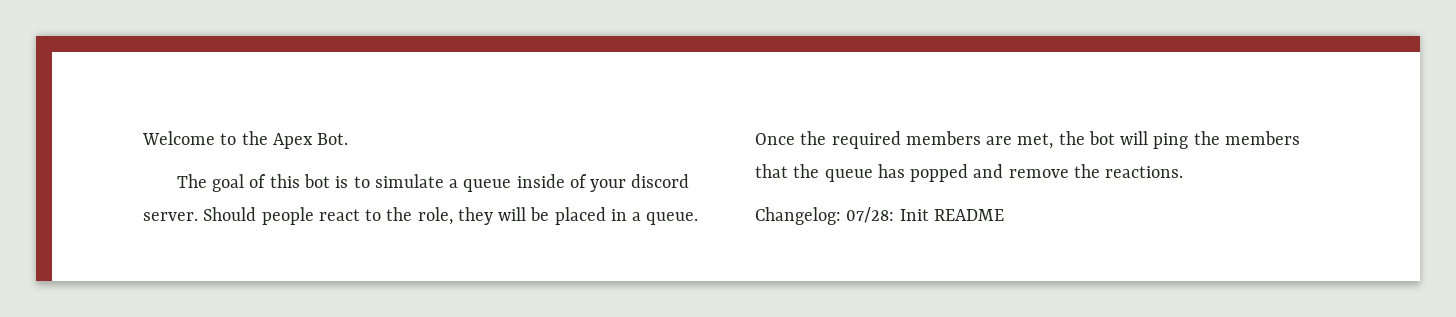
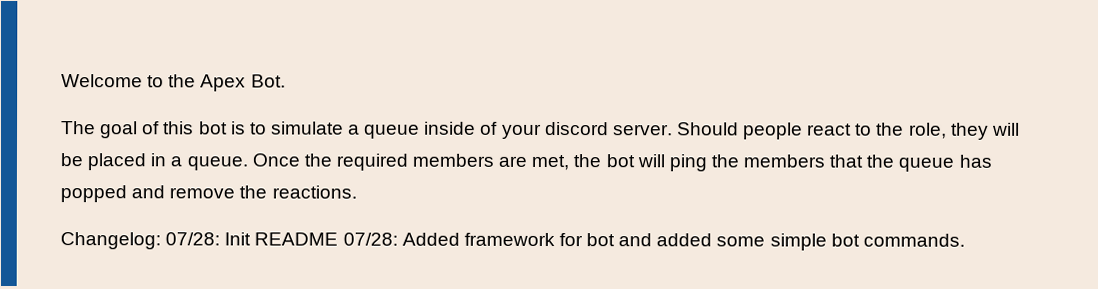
- Changelog: 07/28: Init README
+ Changelog: 07/28: Init README 07/28: Added framework for bot and added some simple bot commands.

